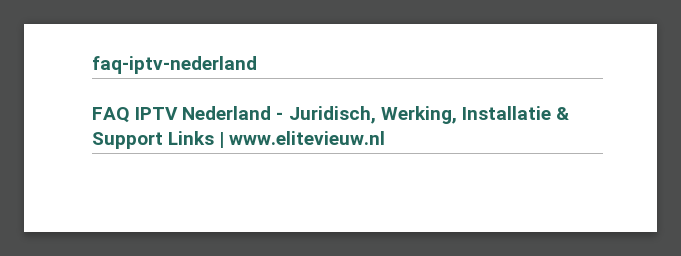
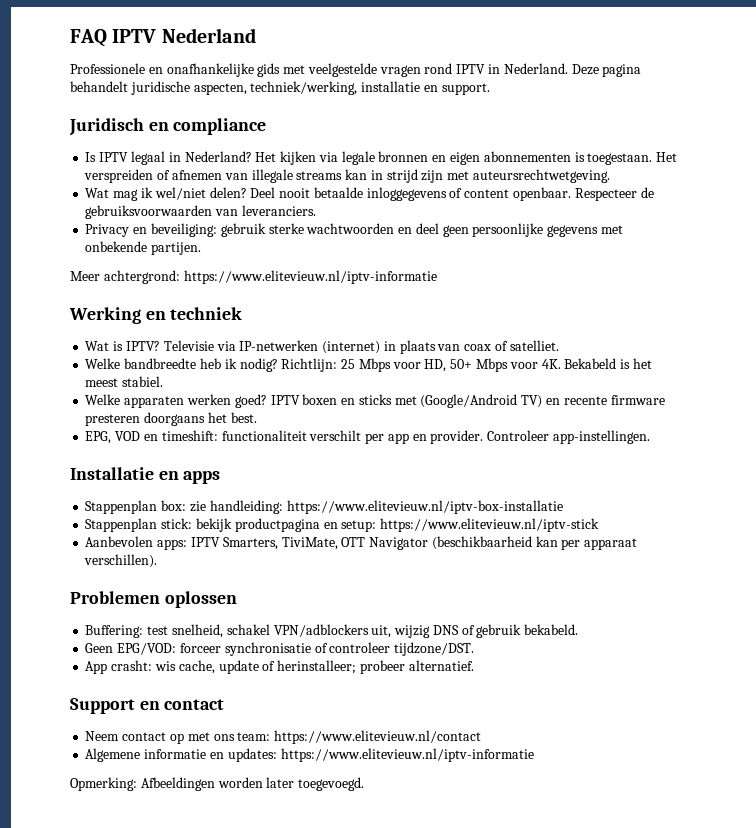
- faq-iptv-nederland
- FAQ IPTV Nederland - Juridisch, Werking, Installatie & Support Links | www.elitevieuw.nl
+ FAQ IPTV Nederland
+ Professionele en onafhankelijke gids met veelgestelde vragen rond IPTV in Nederland. Deze pagina behandelt juridische aspecten, techniek/werking, installatie en support.
+ Juridisch en compliance
+ Is IPTV legaal in Nederland? Het kijken via legale bronnen en eigen abonnementen is toegestaan. Het verspreiden of afnemen van illegale streams kan in strijd zijn met auteursrechtwetgeving.
+ Wat mag ik wel/niet delen? Deel nooit betaalde inloggegevens of content openbaar. Respecteer de gebruiksvoorwaarden van leveranciers.
+ Privacy en beveiliging: gebruik sterke wachtwoorden en deel geen persoonlijke gegevens met onbekende partijen.
+ Meer achtergrond: https://www.elitevieuw.nl/iptv-informatie
+ Werking en techniek
+ Wat is IPTV? Televisie via IP-netwerken (internet) in plaats van coax of satelliet.
+ Welke bandbreedte heb ik nodig? Richtlijn: 25 Mbps voor HD, 50+ Mbps voor 4K. Bekabeld is het meest stabiel.
+ Welke apparaten werken goed? IPTV boxen en sticks met (Google/Android TV) en recente firmware presteren doorgaans het best.
+ EPG, VOD en timeshift: functionaliteit verschilt per app en provider. Controleer app-instellingen.
+ Installatie en apps
+ Stappenplan box: zie handleiding: https://www.elitevieuw.nl/iptv-box-installatie
+ Stappenplan stick: bekijk productpagina en setup: https://www.elitevieuw.nl/iptv-stick
+ Aanbevolen apps: IPTV Smarters, TiviMate, OTT Navigator (beschikbaarheid kan per apparaat verschillen).
+ Problemen oplossen
+ Buffering: test snelheid, schakel VPN/adblockers uit, wijzig DNS of gebruik bekabeld.
+ Geen EPG/VOD: forceer synchronisatie of controleer tijdzone/DST.
+ App crasht: wis cache, update of herinstalleer; probeer alternatief.
+ Support en contact
+ Neem contact op met ons team: https://www.elitevieuw.nl/contact
+ Algemene informatie en updates: https://www.elitevieuw.nl/iptv-informatie
+ Opmerking: Afbeeldingen worden later toegevoegd.

